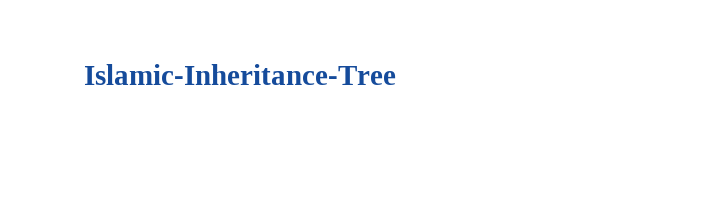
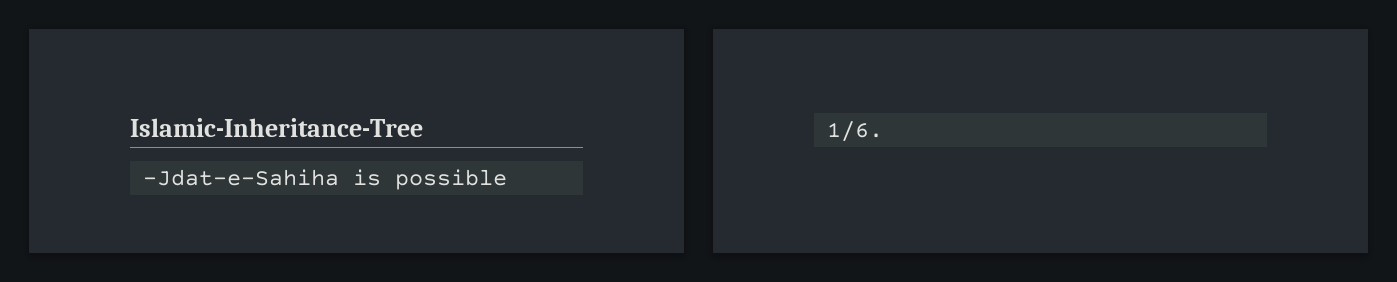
+ -Jdat-e-Sahiha is possible 1/6.

